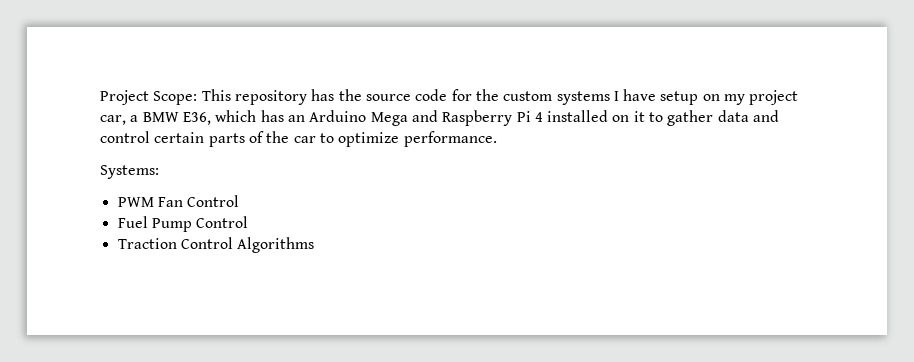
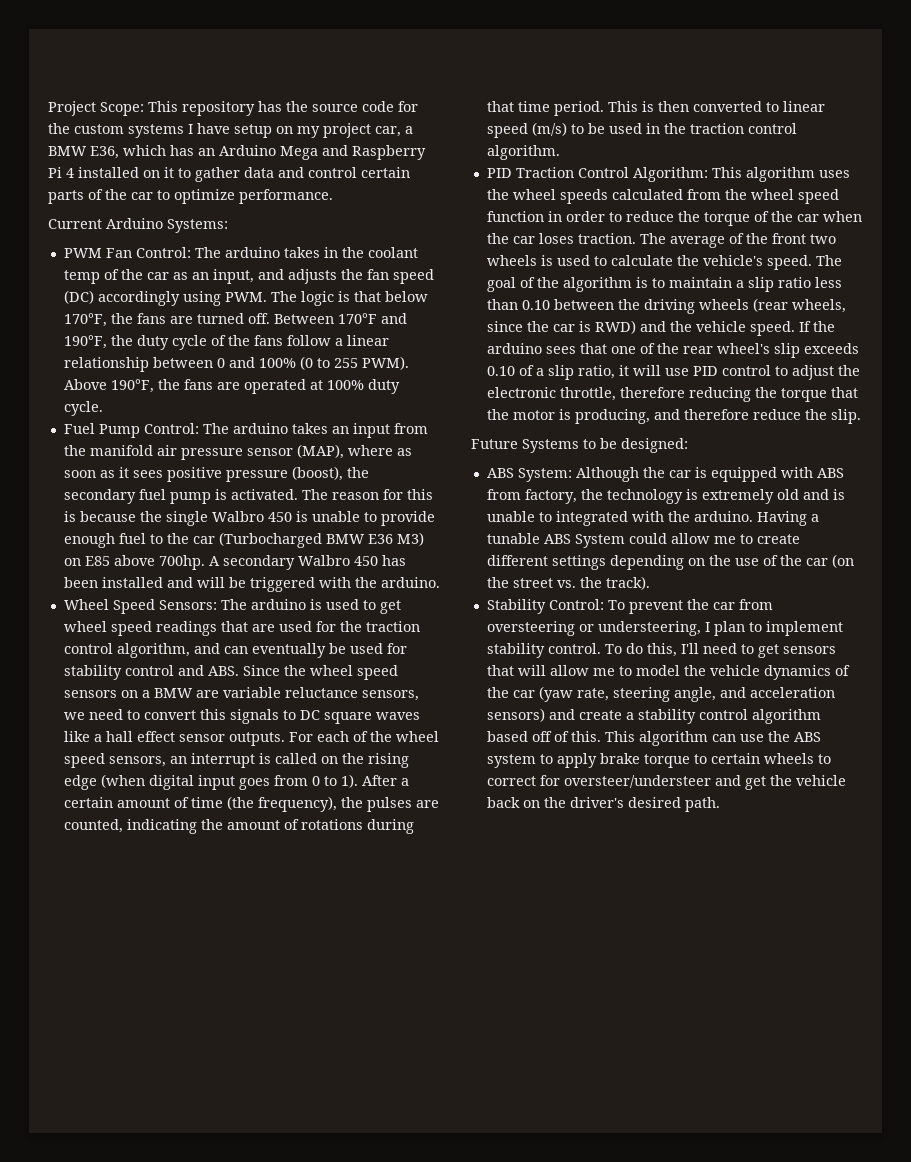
- Systems:
+ Current Arduino Systems:
- PWM Fan Control
- Fuel Pump Control
- Traction Control Algorithms
+ PWM Fan Control: The arduino takes in the coolant temp of the car as an input, and adjusts the fan speed (DC) accordingly using PWM. The logic is that below 170°F, the fans are turned off. Between 170°F and 190°F, the duty cycle of the fans follow a linear relationship between 0 and 100% (0 to 255 PWM). Above 190°F, the fans are operated at 100% duty cycle.
+ Fuel Pump Control: The arduino takes an input from the manifold air pressure sensor (MAP), where as soon as it sees positive pressure (boost), the secondary fuel pump is activated. The reason for this is because the single Walbro 450 is unable to provide enough fuel to the car (Turbocharged BMW E36 M3) on E85 above 700hp. A secondary Walbro 450 has been installed and will be triggered with the arduino.
+ Wheel Speed Sensors: The arduino is used to get wheel speed readings that are used for the traction control algorithm, and can eventually be used for stability control and ABS. Since the wheel speed sensors on a BMW are variable reluctance sensors, we need to convert this signals to DC square waves like a hall effect sensor outputs. For each of the wheel speed sensors, an interrupt is called on the rising edge (when digital input goes from 0 to 1). After a certain amount of time (the frequency), the pulses are counted, indicating the amount of rotations during that time period. This is then converted to linear speed (m/s) to be used in the traction control algorithm.
+ PID Traction Control Algorithm: This algorithm uses the wheel speeds calculated from the wheel speed function in order to reduce the torque of the car when the car loses traction. The average of the front two wheels is used to calculate the vehicle's speed. The goal of the algorithm is to maintain a slip ratio less than 0.10 between the driving wheels (rear wheels, since the car is RWD) and the vehicle speed. If the arduino sees that one of the rear wheel's slip exceeds 0.10 of a slip ratio, it will use PID control to adjust the electronic throttle, therefore reducing the torque that the motor is producing, and therefore reduce the slip.
+ Future Systems to be designed:
+ ABS System: Although the car is equipped with ABS from factory, the technology is extremely old and is unable to integrated with the arduino. Having a tunable ABS System could allow me to create different settings depending on the use of the car (on the street vs. the track).
+ Stability Control: To prevent the car from oversteering or understeering, I plan to implement stability control. To do this, I'll need to get sensors that will allow me to model the vehicle dynamics of the car (yaw rate, steering angle, and acceleration sensors) and create a stability control algorithm based off of this. This algorithm can use the ABS system to apply brake torque to certain wheels to correct for oversteer/understeer and get the vehicle back on the driver's desired path.

